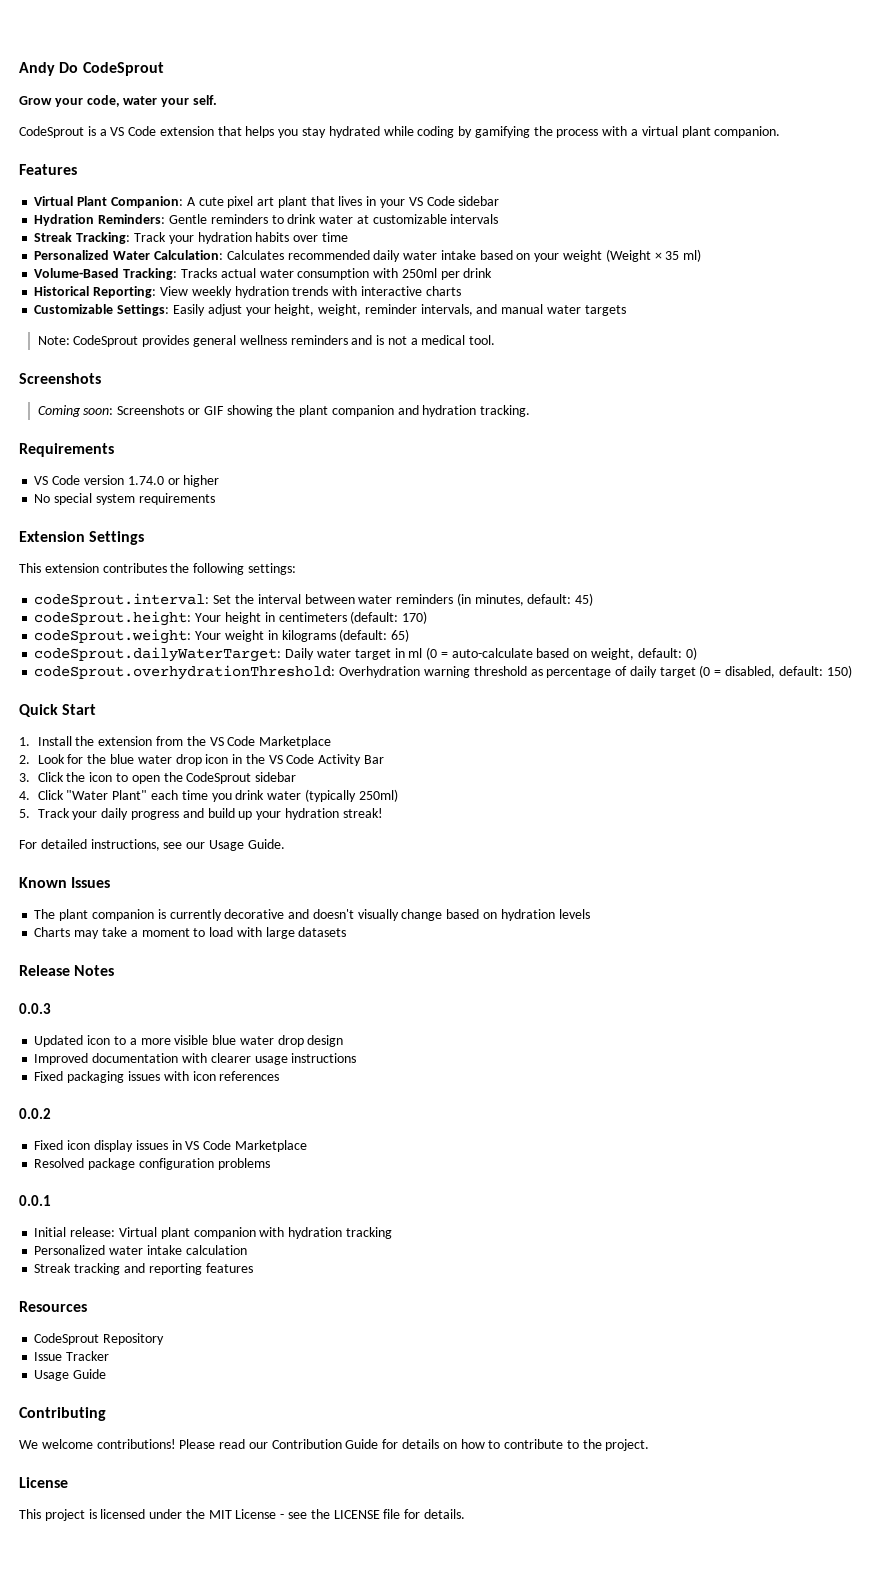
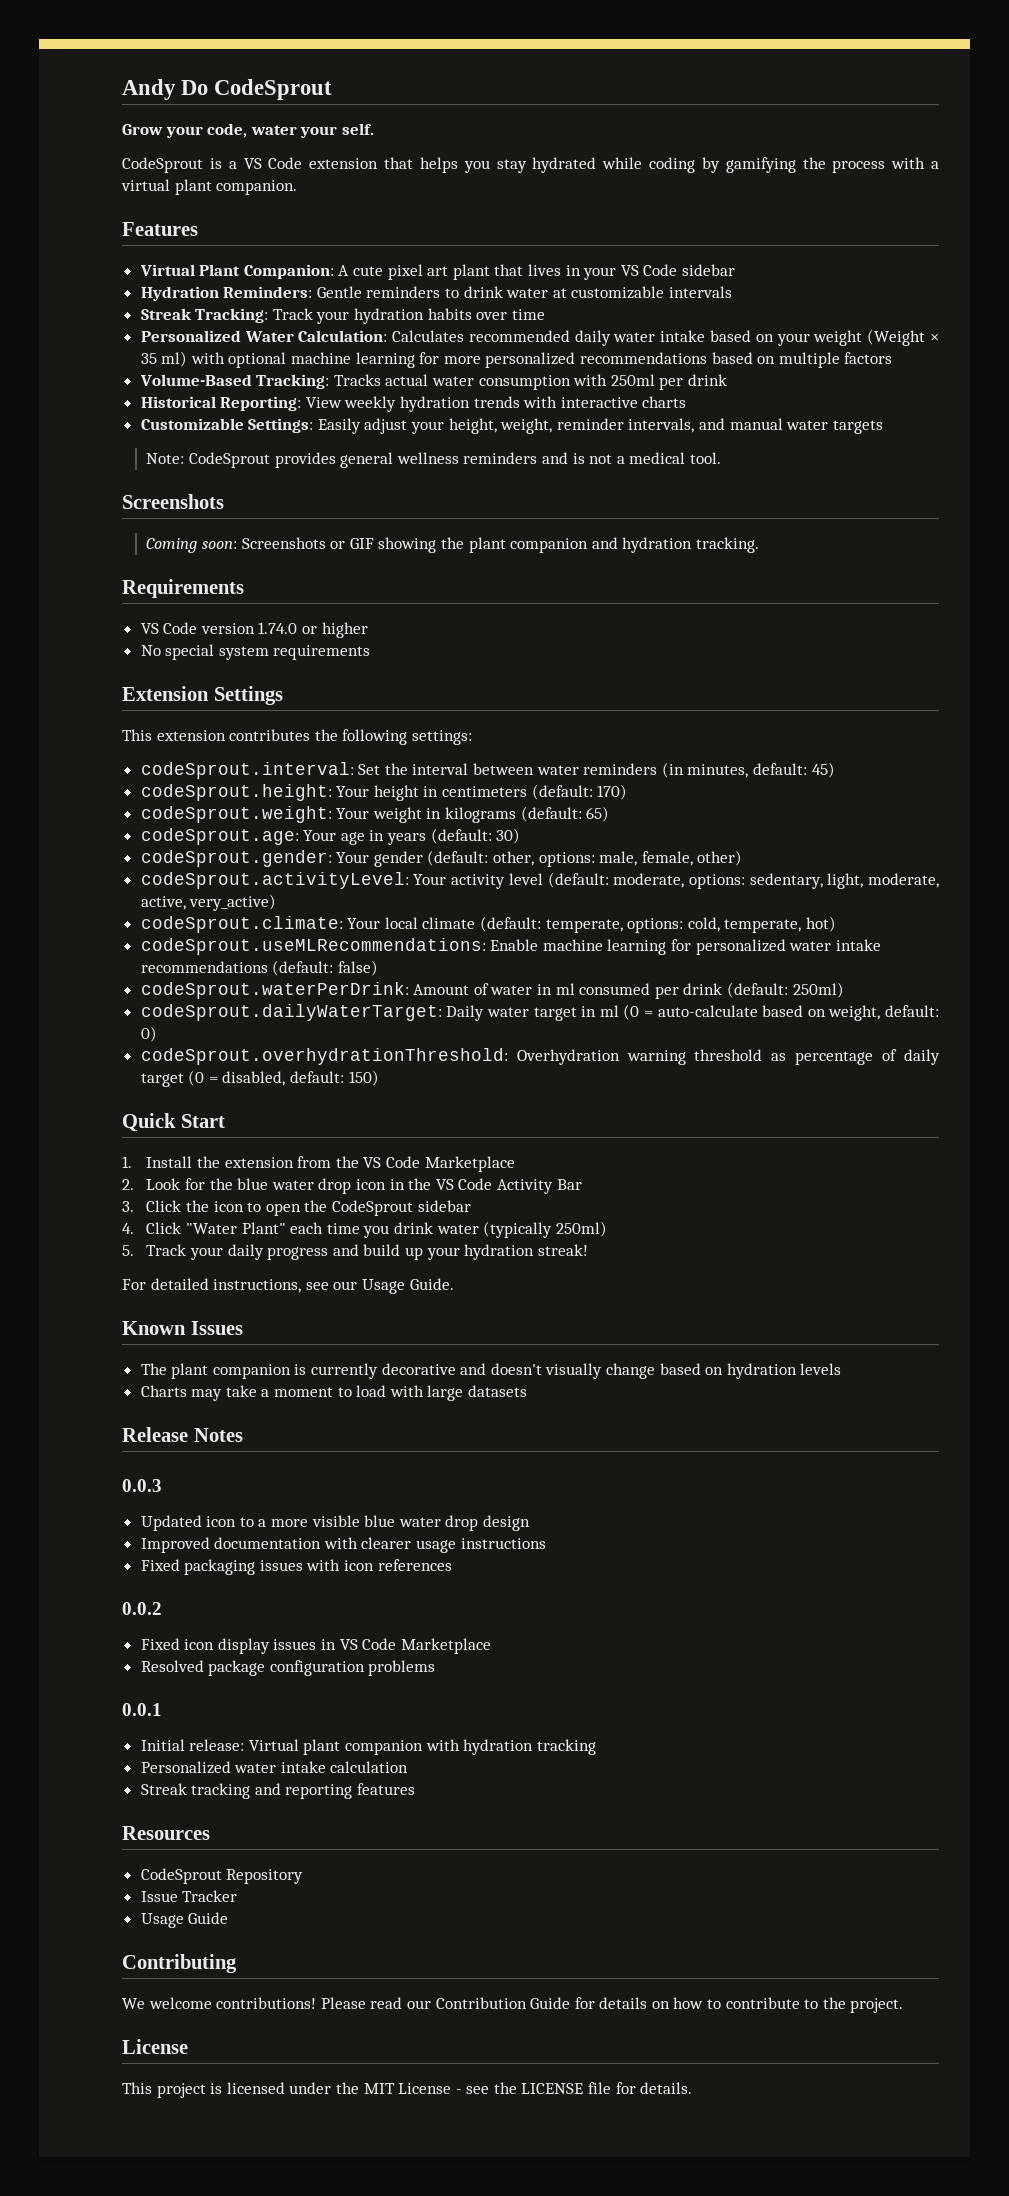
- Personalized Water Calculation: Calculates recommended daily water intake based on your weight (Weight × 35 ml)
+ Personalized Water Calculation: Calculates recommended daily water intake based on your weight (Weight × 35 ml) with optional machine learning for more personalized recommendations based on multiple factors
+ codeSprout.age: Your age in years (default: 30)
+ codeSprout.gender: Your gender (default: other, options: male, female, other)
+ codeSprout.activityLevel: Your activity level (default: moderate, options: sedentary, light, moderate, active, very_active)
+ codeSprout.climate: Your local climate (default: temperate, options: cold, temperate, hot)
+ codeSprout.useMLRecommendations: Enable machine learning for personalized water intake recommendations (default: false)
+ codeSprout.waterPerDrink: Amount of water in ml consumed per drink (default: 250ml)

